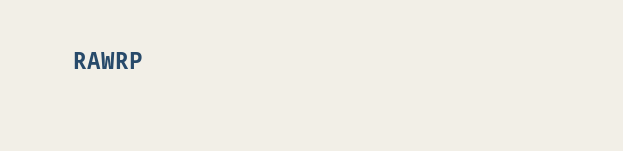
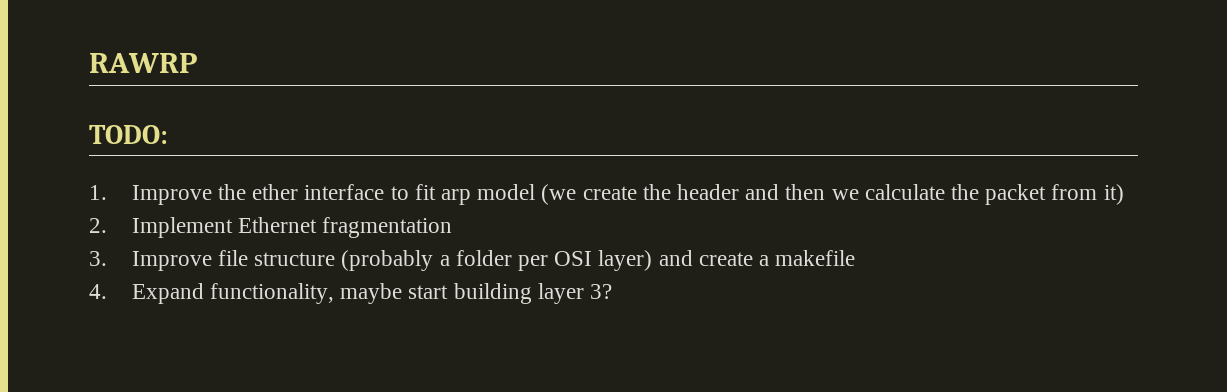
+ TODO:
+ 1. Improve the ether interface to fit arp model (we create the header and then we calculate the packet from it)
+ 2. Implement Ethernet fragmentation
+ 3. Improve file structure (probably a folder per OSI layer) and create a makefile
+ 4. Expand functionality, maybe start building layer 3?

